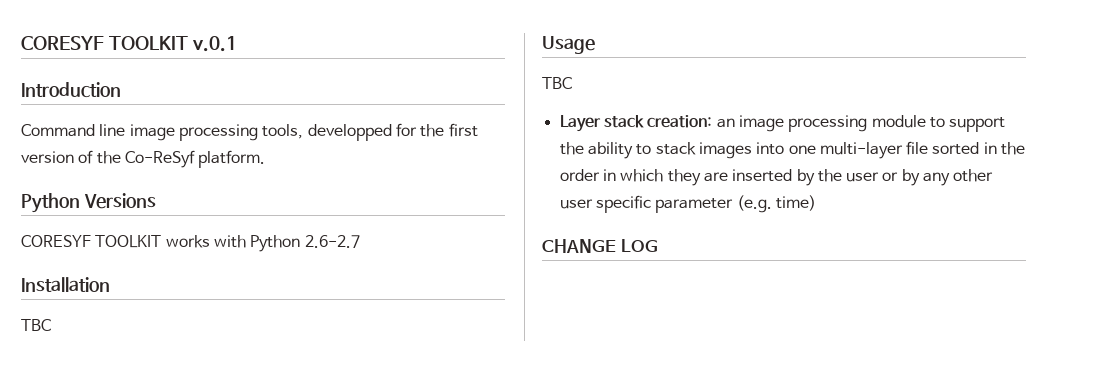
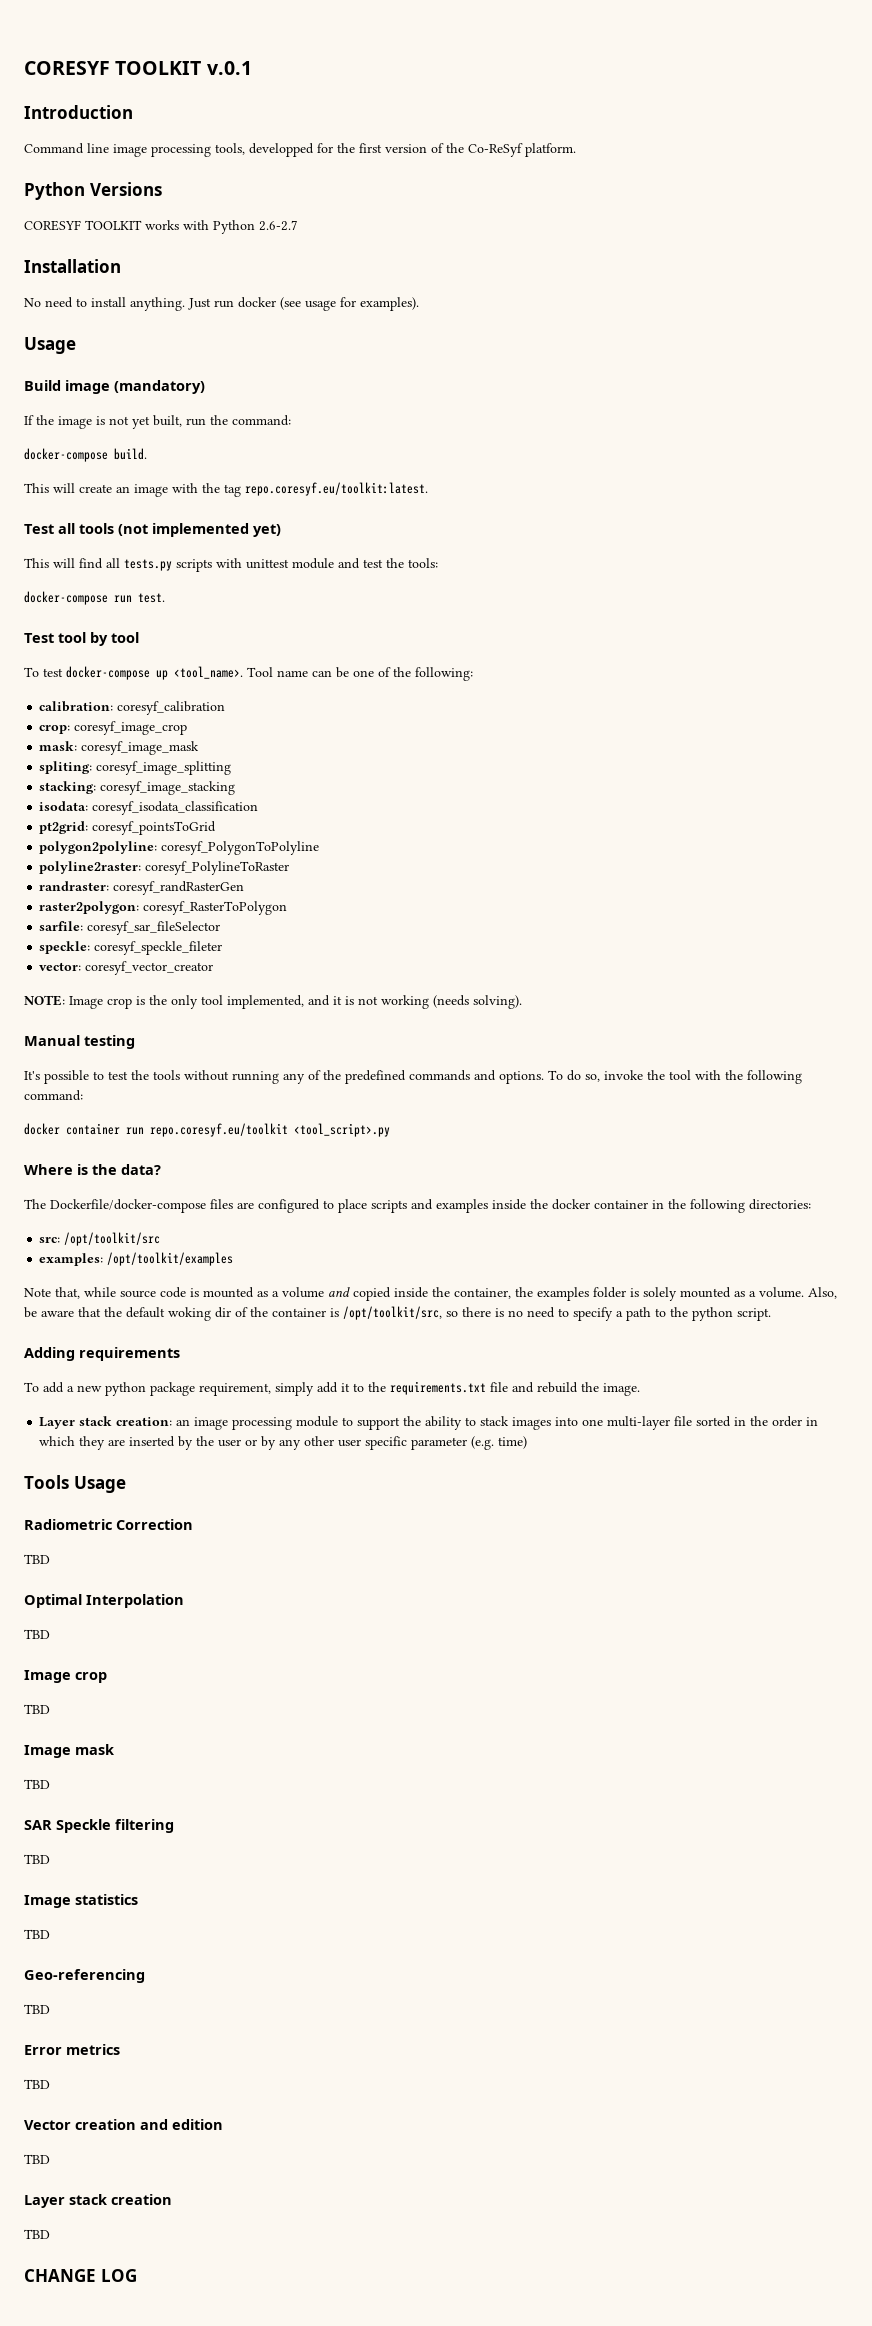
  Installation
- TBC
+ No need to install anything. Just run docker (see usage for examples).
  Usage
- TBC
+ Build image (mandatory)
+ If the image is not yet built, run the command:
+ docker-compose build.
+ This will create an image with the tag repo.coresyf.eu/toolkit:latest.
+ Test all tools (not implemented yet)
+ This will find all tests.py scripts with unittest module and test the tools:
+ docker-compose run test.
+ Test tool by tool
+ To test docker-compose up <tool_name>. Tool name can be one of the following:
+ calibration: coresyf_calibration
+ crop: coresyf_image_crop
+ mask: coresyf_image_mask
+ spliting: coresyf_image_splitting
+ stacking: coresyf_image_stacking
+ isodata: coresyf_isodata_classification
+ pt2grid: coresyf_pointsToGrid
+ polygon2polyline: coresyf_PolygonToPolyline
+ polyline2raster: coresyf_PolylineToRaster
+ randraster: coresyf_randRasterGen
+ raster2polygon: coresyf_RasterToPolygon
+ sarfile: coresyf_sar_fileSelector
+ speckle: coresyf_speckle_fileter
+ vector: coresyf_vector_creator
+ NOTE: Image crop is the only tool implemented, and it is not working (needs solving).
+ Manual testing
+ It's possible to test the tools without running any of the predefined commands and options. To do so, invoke the tool with the following command:
+ docker container run repo.coresyf.eu/toolkit <tool_script>.py
+ Where is the data?
+ The Dockerfile/docker-compose files are configured to place scripts and examples inside the docker container in the following directories:
+ src: /opt/toolkit/src
+ examples: /opt/toolkit/examples
+ Note that, while source code is mounted as a volume and copied inside the container, the examples folder is solely mounted as a volume. Also, be aware that the default woking dir of the container is /opt/toolkit/src, so there is no need to specify a path to the python script.
+ Adding requirements
+ To add a new python package requirement, simply add it to the requirements.txt file and rebuild the image.
+ Tools Usage
+ Radiometric Correction
+ TBD
+ Optimal Interpolation
+ TBD
+ Image crop
+ TBD
+ Image mask
+ TBD
+ SAR Speckle filtering
+ TBD
+ Image statistics
+ TBD
+ Geo-referencing
+ TBD
+ Error metrics
+ TBD
+ Vector creation and edition
+ TBD
+ Layer stack creation
+ TBD

